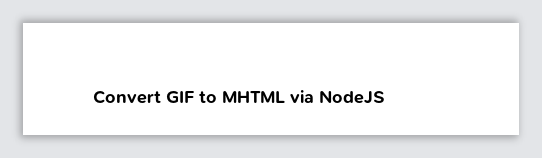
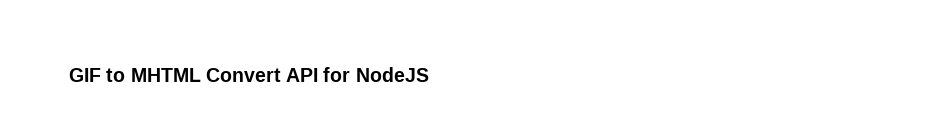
- Convert GIF to MHTML via NodeJS
+ GIF to MHTML Convert API for NodeJS

